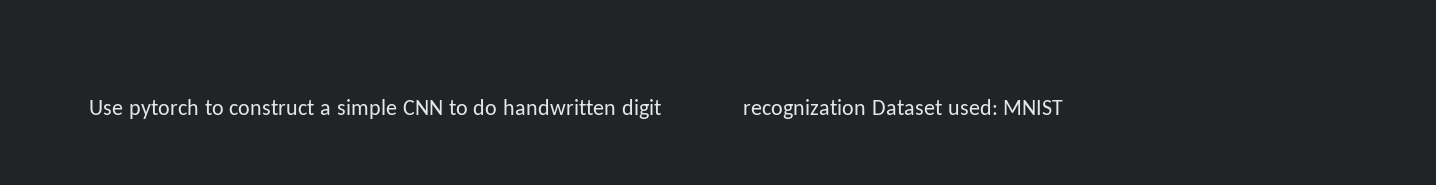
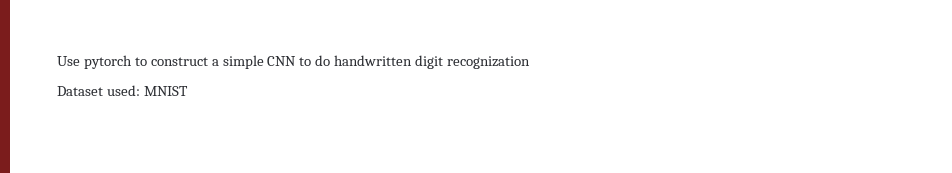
- Use pytorch to construct a simple CNN to do handwritten digit recognization Dataset used: MNIST
+ Use pytorch to construct a simple CNN to do handwritten digit recognization
+ Dataset used: MNIST

